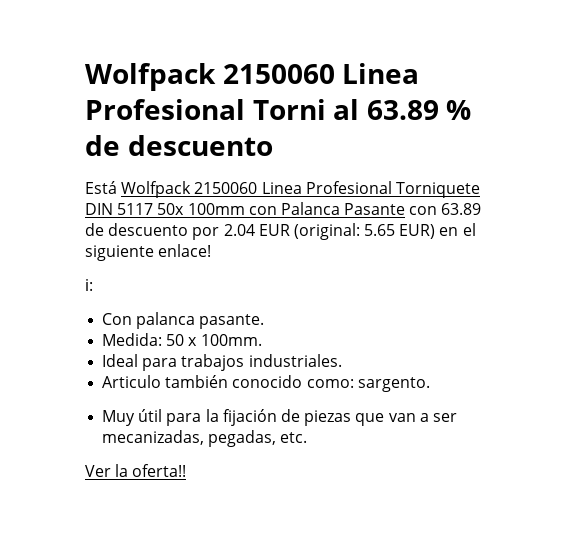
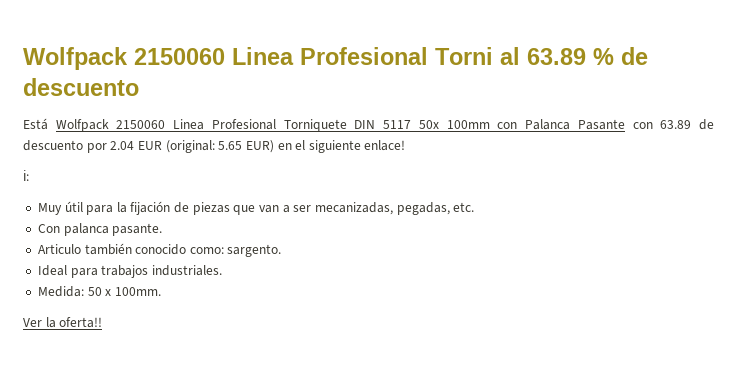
- Con palanca pasante.
- Medida: 50 x 100mm.
- Ideal para trabajos industriales.
- Articulo también conocido como: sargento.
+ Con palanca pasante.
+ Articulo también conocido como: sargento.
+ Ideal para trabajos industriales.
+ Medida: 50 x 100mm.

